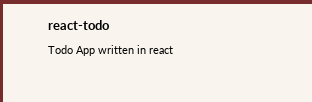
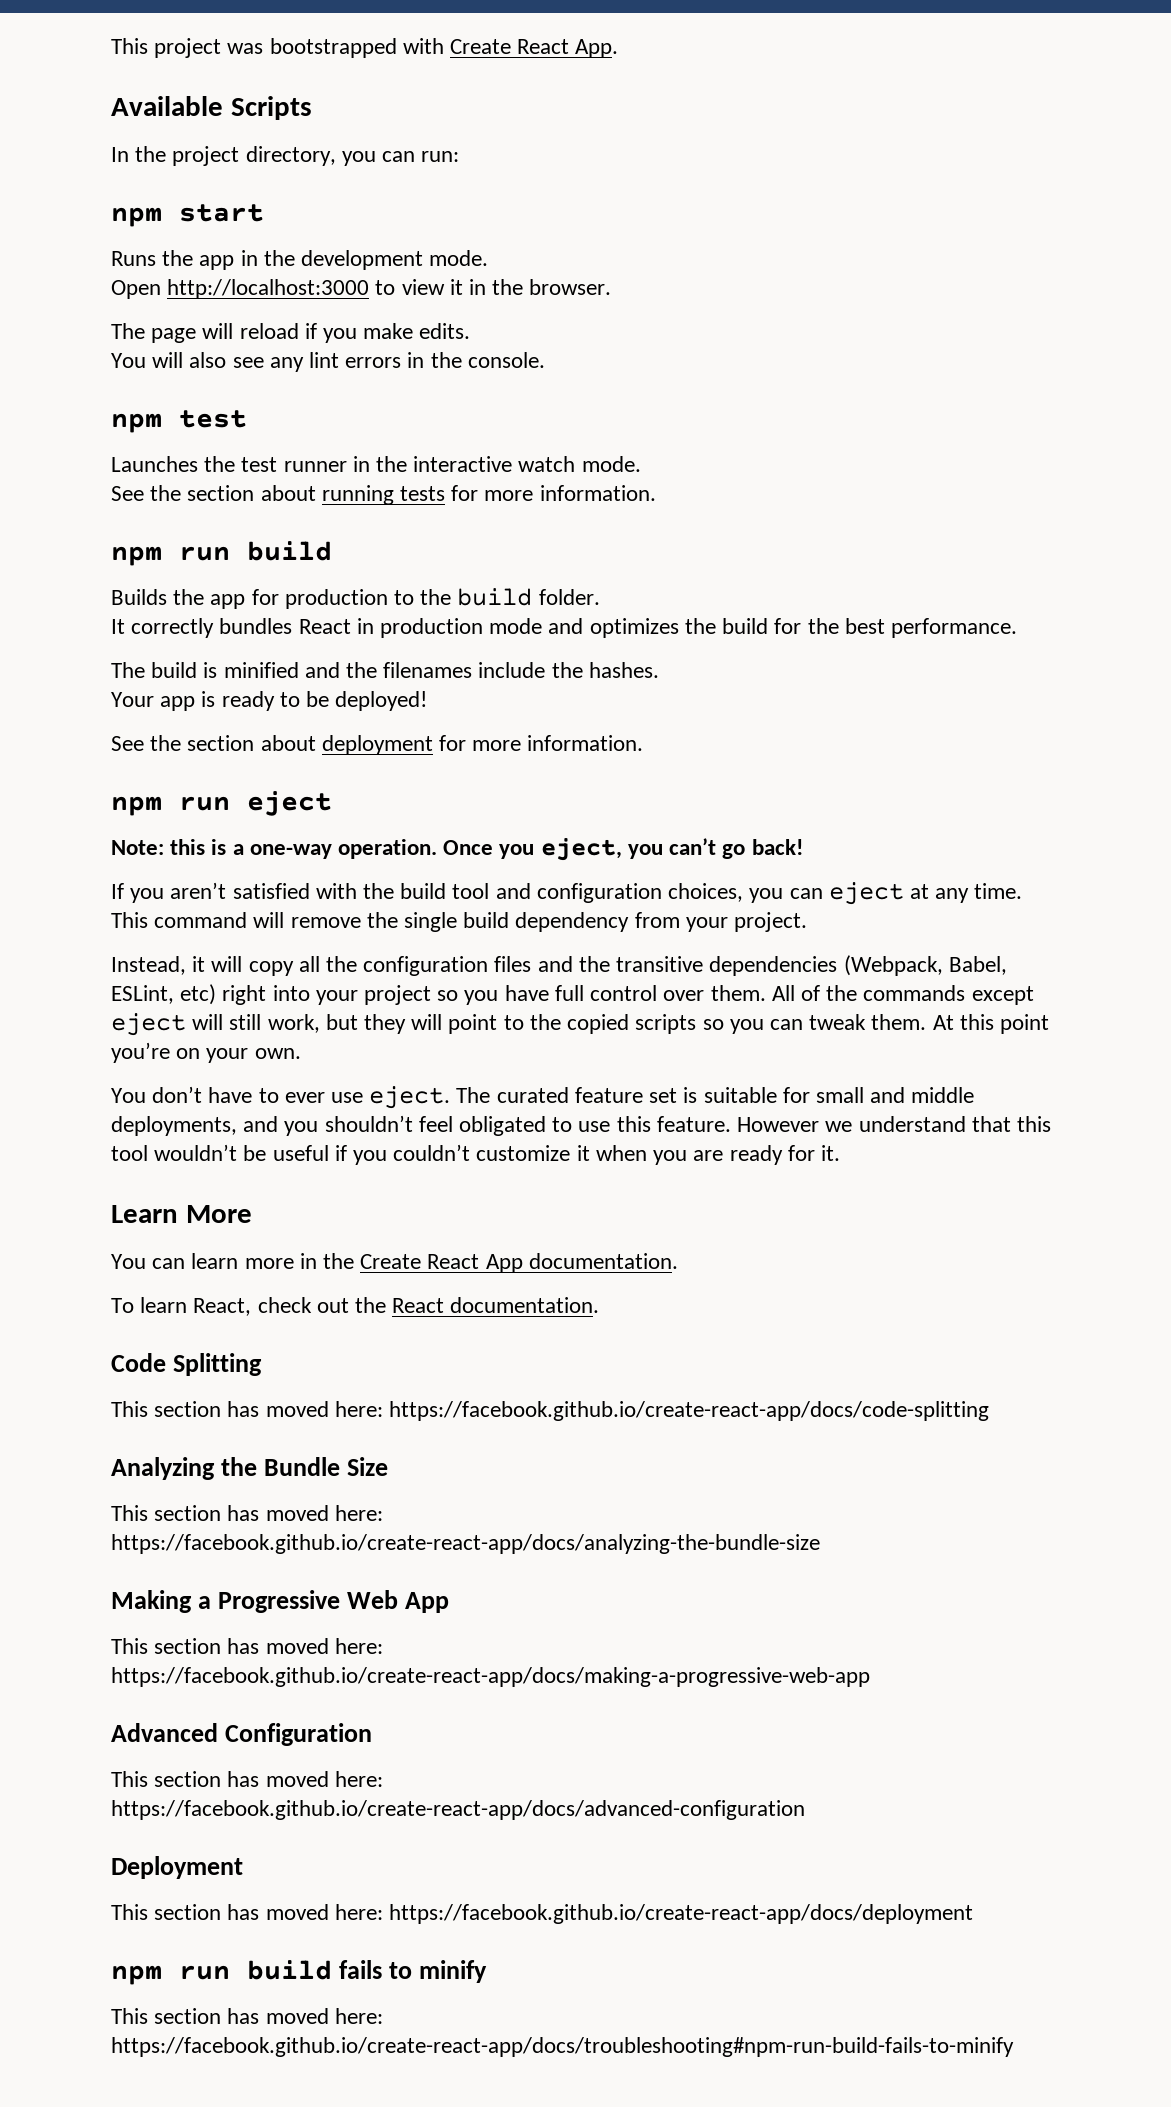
- react-todo
- Todo App written in react
+ This project was bootstrapped with Create React App.
+ Available Scripts
+ In the project directory, you can run:
+ npm start
+ Runs the app in the development mode.
+ Open http://localhost:3000 to view it in the browser.
+ The page will reload if you make edits.
+ You will also see any lint errors in the console.
+ npm test
+ Launches the test runner in the interactive watch mode.
+ See the section about running tests for more information.
+ npm run build
+ Builds the app for production to the build folder.
+ It correctly bundles React in production mode and optimizes the build for the best performance.
+ The build is minified and the filenames include the hashes.
+ Your app is ready to be deployed!
+ See the section about deployment for more information.
+ npm run eject
+ Note: this is a one-way operation. Once you eject, you can’t go back!
+ If you aren’t satisfied with the build tool and configuration choices, you can eject at any time. This command will remove the single build dependency from your project.
+ Instead, it will copy all the configuration files and the transitive dependencies (Webpack, Babel, ESLint, etc) right into your project so you have full control over them. All of the commands except eject will still work, but they will point to the copied scripts so you can tweak them. At this point you’re on your own.
+ You don’t have to ever use eject. The curated feature set is suitable for small and middle deployments, and you shouldn’t feel obligated to use this feature. However we understand that this tool wouldn’t be useful if you couldn’t customize it when you are ready for it.
+ Learn More
+ You can learn more in the Create React App documentation.
+ To learn React, check out the React documentation.
+ Code Splitting
+ This section has moved here: https://facebook.github.io/create-react-app/docs/code-splitting
+ Analyzing the Bundle Size
+ This section has moved here: https://facebook.github.io/create-react-app/docs/analyzing-the-bundle-size
+ Making a Progressive Web App
+ This section has moved here: https://facebook.github.io/create-react-app/docs/making-a-progressive-web-app
+ Advanced Configuration
+ This section has moved here: https://facebook.github.io/create-react-app/docs/advanced-configuration
+ Deployment
+ This section has moved here: https://facebook.github.io/create-react-app/docs/deployment
+ npm run build fails to minify
+ This section has moved here: https://facebook.github.io/create-react-app/docs/troubleshooting#npm-run-build-fails-to-minify

